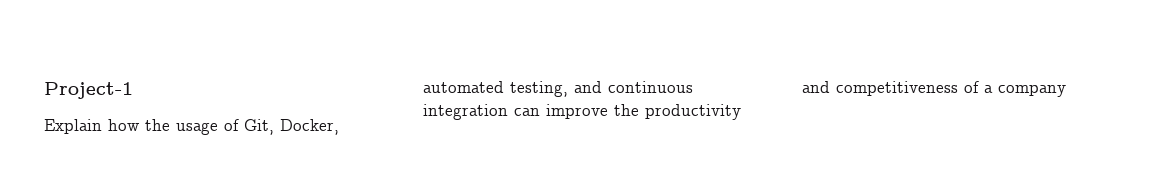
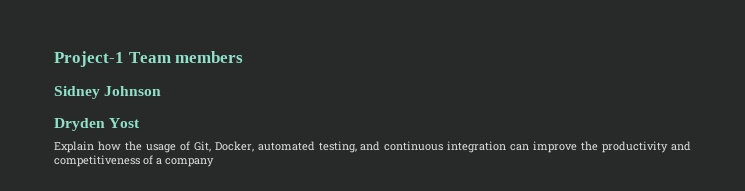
- Project-1
+ Project-1 Team members
+ Sidney Johnson
+ Dryden Yost

